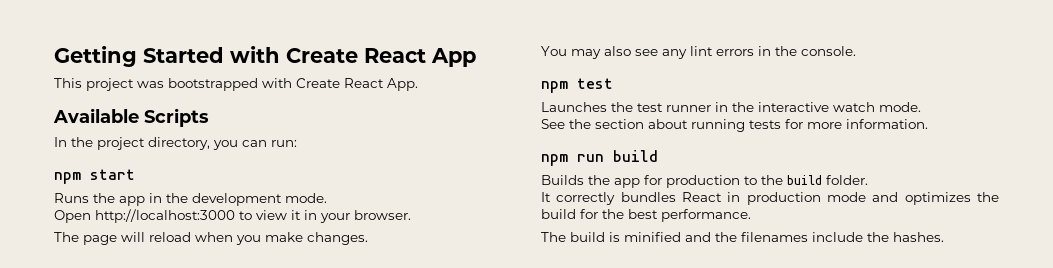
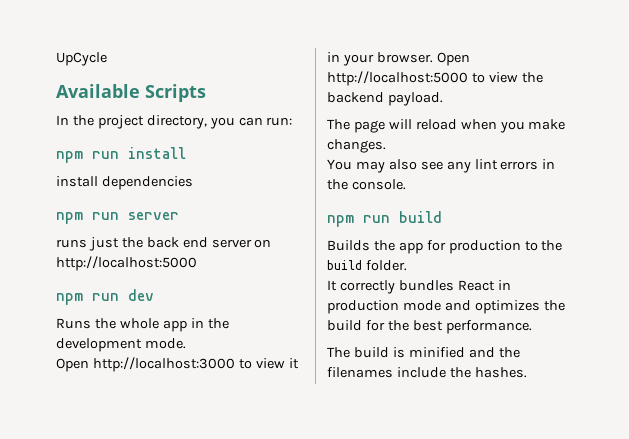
- Getting Started with Create React App
- This project was bootstrapped with Create React App.
+ UpCycle
- npm start
+ npm run install
+ install dependencies
+ npm run server
+ runs just the back end server on http://localhost:5000
+ npm run dev
- Runs the app in the development mode.
+ Runs the whole app in the development mode.
+ Open http://localhost:5000 to view the backend payload.
- npm test
- Launches the test runner in the interactive watch mode.
- See the section about running tests for more information.

